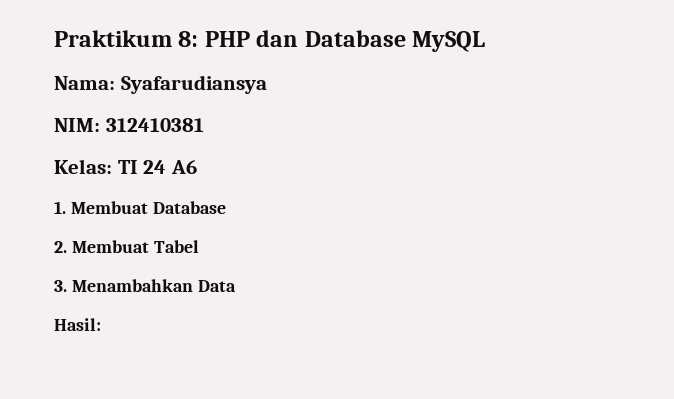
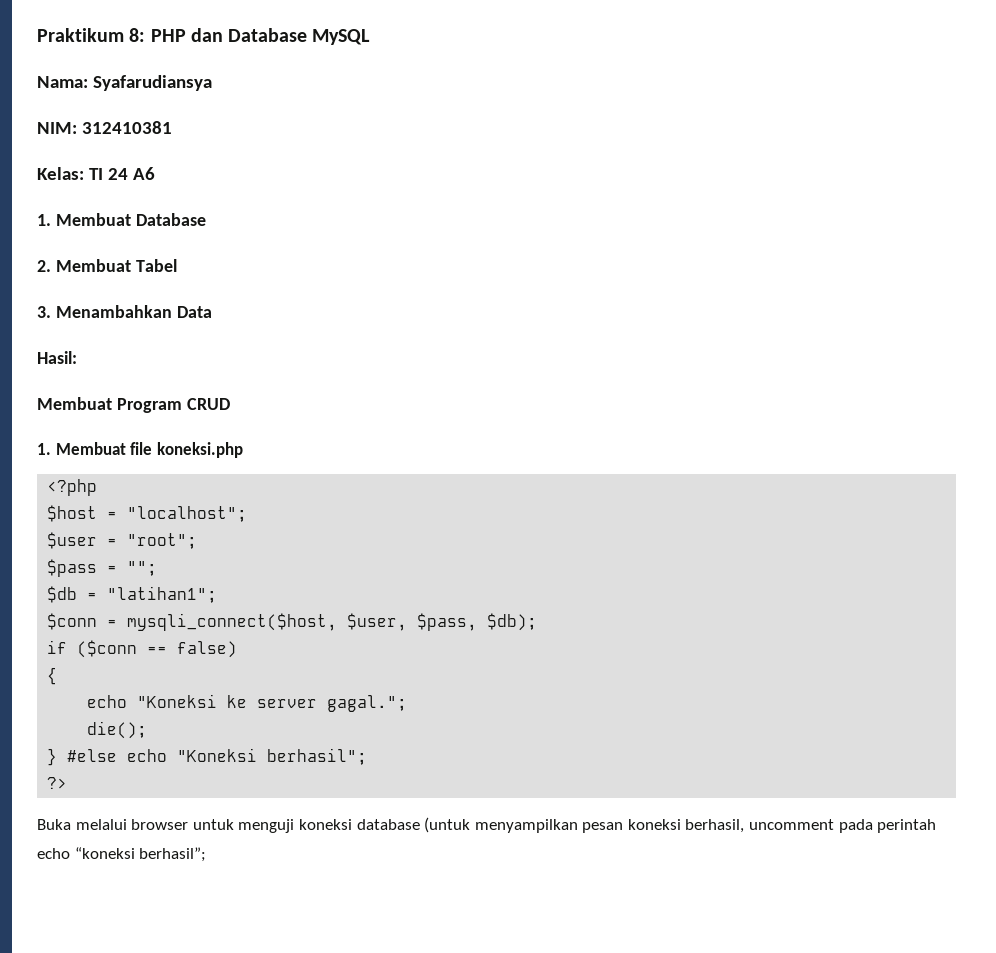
+ Membuat Program CRUD
+ 1. Membuat file koneksi.php
+ <?php
+ $host = "localhost";
+ $user = "root";
+ $pass = "";
+ $db = "latihan1";
+ $conn = mysqli_connect($host, $user, $pass, $db);
+ if ($conn == false)
+ {
+ echo "Koneksi ke server gagal.";
+ die();
+ } #else echo "Koneksi berhasil";
+ ?>
+ Buka melalui browser untuk menguji koneksi database (untuk menyampilkan pesan koneksi berhasil, uncomment pada perintah echo “koneksi berhasil”;

